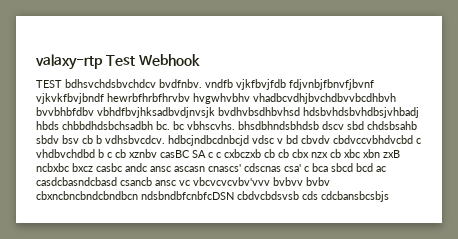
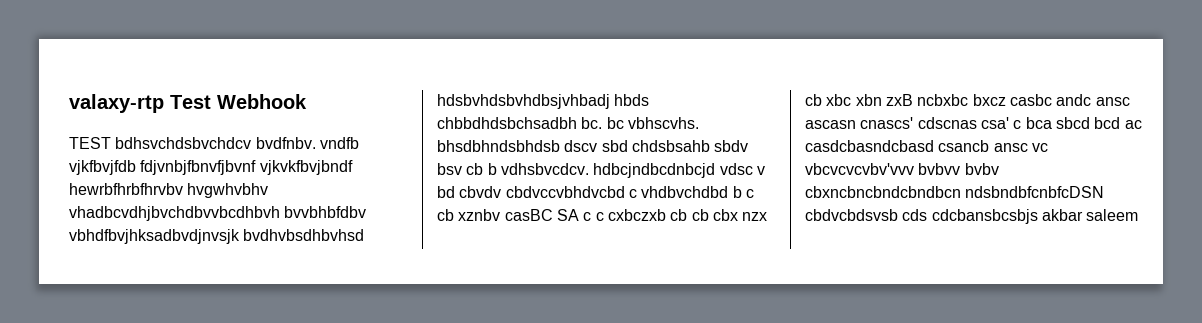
- TEST bdhsvchdsbvchdcv bvdfnbv. vndfb vjkfbvjfdb fdjvnbjfbnvfjbvnf vjkvkfbvjbndf hewrbfhrbfhrvbv hvgwhvbhv vhadbcvdhjbvchdbvvbcdhbvh bvvbhbfdbv vbhdfbvjhksadbvdjnvsjk bvdhvbsdhbvhsd hdsbvhdsbvhdbsjvhbadj hbds chbbdhdsbchsadbh bc. bc vbhscvhs. bhsdbhndsbhdsb dscv sbd chdsbsahb sbdv bsv cb b vdhsbvcdcv. hdbcjndbcdnbcjd vdsc v bd cbvdv cbdvccvbhdvcbd c vhdbvchdbd b c cb xznbv casBC SA c c cxbczxb cb cb cbx nzx cb xbc xbn zxB ncbxbc bxcz casbc andc ansc ascasn cnascs' cdscnas csa' c bca sbcd bcd ac casdcbasndcbasd csancb ansc vc vbcvcvcvbv'vvv bvbvv bvbv cbxncbncbndcbndbcn ndsbndbfcnbfcDSN cbdvcbdsvsb cds cdcbansbcsbjs
+ TEST bdhsvchdsbvchdcv bvdfnbv. vndfb vjkfbvjfdb fdjvnbjfbnvfjbvnf vjkvkfbvjbndf hewrbfhrbfhrvbv hvgwhvbhv vhadbcvdhjbvchdbvvbcdhbvh bvvbhbfdbv vbhdfbvjhksadbvdjnvsjk bvdhvbsdhbvhsd hdsbvhdsbvhdbsjvhbadj hbds chbbdhdsbchsadbh bc. bc vbhscvhs. bhsdbhndsbhdsb dscv sbd chdsbsahb sbdv bsv cb b vdhsbvcdcv. hdbcjndbcdnbcjd vdsc v bd cbvdv cbdvccvbhdvcbd c vhdbvchdbd b c cb xznbv casBC SA c c cxbczxb cb cb cbx nzx cb xbc xbn zxB ncbxbc bxcz casbc andc ansc ascasn cnascs' cdscnas csa' c bca sbcd bcd ac casdcbasndcbasd csancb ansc vc vbcvcvcvbv'vvv bvbvv bvbv cbxncbncbndcbndbcn ndsbndbfcnbfcDSN cbdvcbdsvsb cds cdcbansbcsbjs akbar saleem

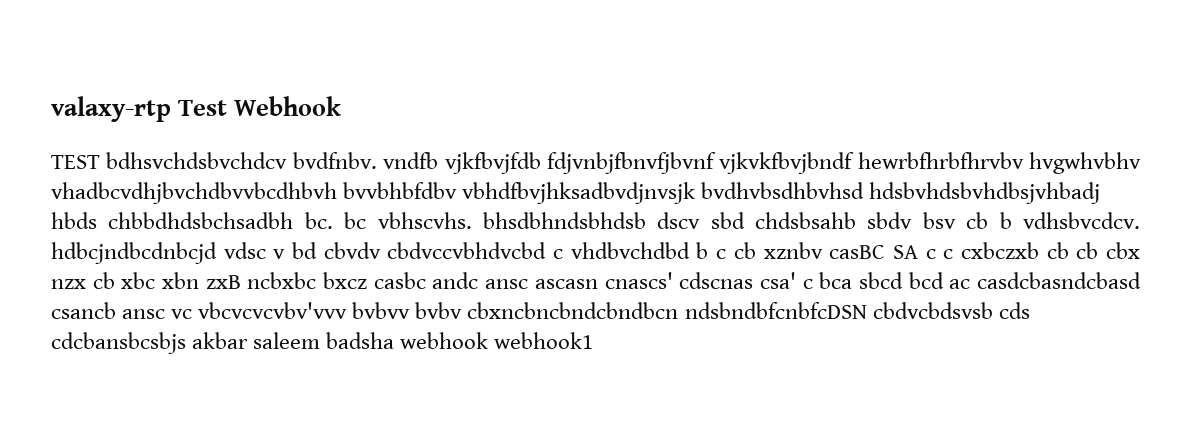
- TEST bdhsvchdsbvchdcv bvdfnbv. vndfb vjkfbvjfdb fdjvnbjfbnvfjbvnf vjkvkfbvjbndf hewrbfhrbfhrvbv hvgwhvbhv vhadbcvdhjbvchdbvvbcdhbvh bvvbhbfdbv vbhdfbvjhksadbvdjnvsjk bvdhvbsdhbvhsd hdsbvhdsbvhdbsjvhbadj hbds chbbdhdsbchsadbh bc. bc vbhscvhs. bhsdbhndsbhdsb dscv sbd chdsbsahb sbdv bsv cb b vdhsbvcdcv. hdbcjndbcdnbcjd vdsc v bd cbvdv cbdvccvbhdvcbd c vhdbvchdbd b c cb xznbv casBC SA c c cxbczxb cb cb cbx nzx cb xbc xbn zxB ncbxbc bxcz casbc andc ansc ascasn cnascs' cdscnas csa' c bca sbcd bcd ac casdcbasndcbasd csancb ansc vc vbcvcvcvbv'vvv bvbvv bvbv cbxncbncbndcbndbcn ndsbndbfcnbfcDSN cbdvcbdsvsb cds cdcbansbcsbjs akbar saleem
+ TEST bdhsvchdsbvchdcv bvdfnbv. vndfb vjkfbvjfdb fdjvnbjfbnvfjbvnf vjkvkfbvjbndf hewrbfhrbfhrvbv hvgwhvbhv vhadbcvdhjbvchdbvvbcdhbvh bvvbhbfdbv vbhdfbvjhksadbvdjnvsjk bvdhvbsdhbvhsd hdsbvhdsbvhdbsjvhbadj hbds chbbdhdsbchsadbh bc. bc vbhscvhs. bhsdbhndsbhdsb dscv sbd chdsbsahb sbdv bsv cb b vdhsbvcdcv. hdbcjndbcdnbcjd vdsc v bd cbvdv cbdvccvbhdvcbd c vhdbvchdbd b c cb xznbv casBC SA c c cxbczxb cb cb cbx nzx cb xbc xbn zxB ncbxbc bxcz casbc andc ansc ascasn cnascs' cdscnas csa' c bca sbcd bcd ac casdcbasndcbasd csancb ansc vc vbcvcvcvbv'vvv bvbvv bvbv cbxncbncbndcbndbcn ndsbndbfcnbfcDSN cbdvcbdsvsb cds cdcbansbcsbjs akbar saleem badsha webhook webhook1

